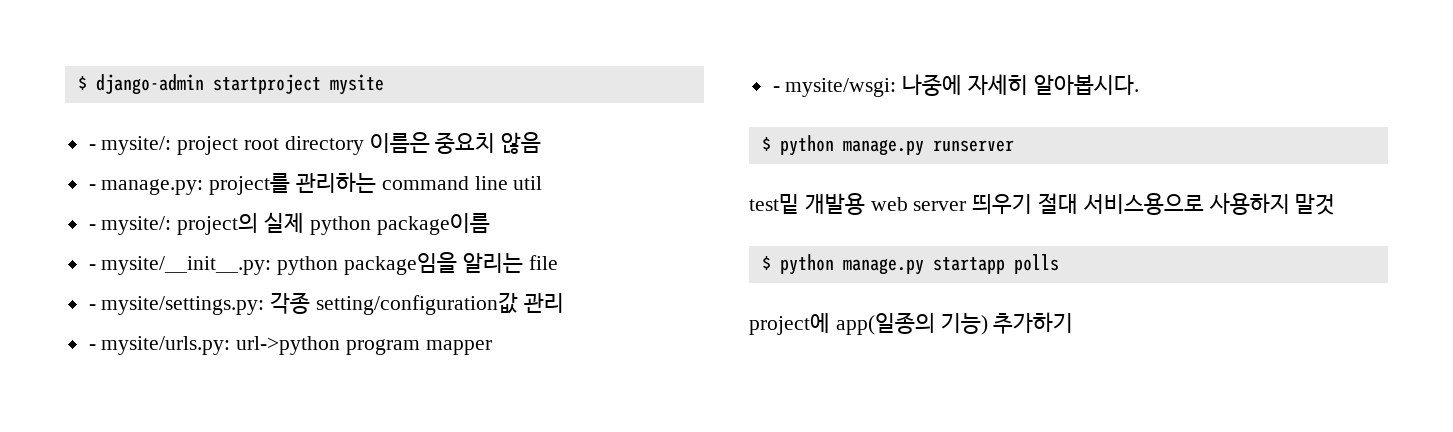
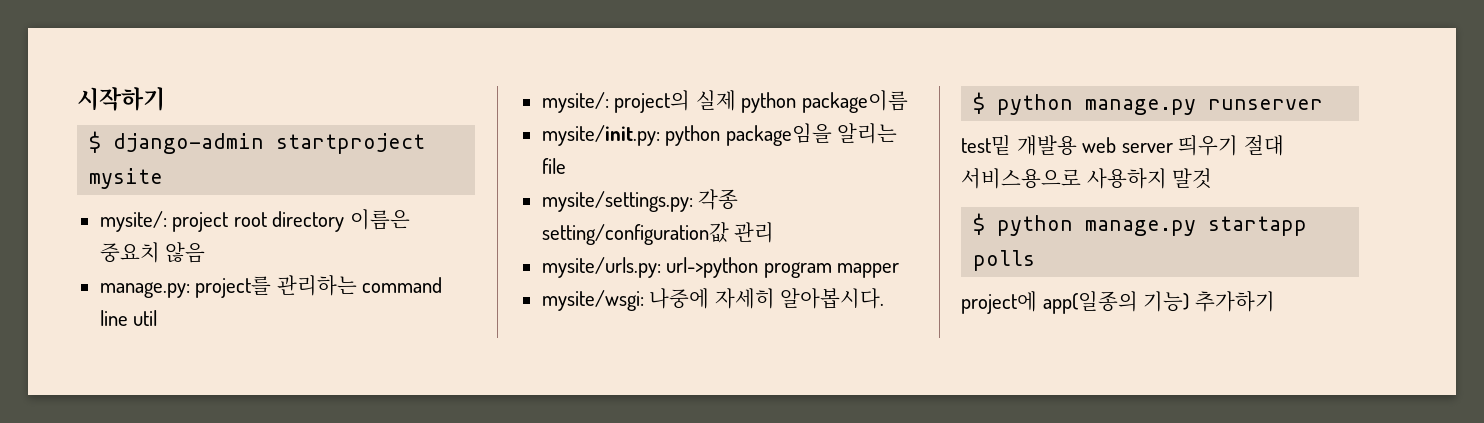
+ 시작하기
- - mysite/: project root directory 이름은 중요치 않음
+ mysite/: project root directory 이름은 중요치 않음
- - manage.py: project를 관리하는 command line util
+ manage.py: project를 관리하는 command line util
- - mysite/: project의 실제 python package이름
+ mysite/: project의 실제 python package이름
- - mysite/__init__.py: python package임을 알리는 file
+ mysite/init.py: python package임을 알리는 file
- - mysite/settings.py: 각종 setting/configuration값 관리
+ mysite/settings.py: 각종 setting/configuration값 관리
- - mysite/urls.py: url->python program mapper
+ mysite/urls.py: url->python program mapper
- - mysite/wsgi: 나중에 자세히 알아봅시다.
+ mysite/wsgi: 나중에 자세히 알아봅시다.

